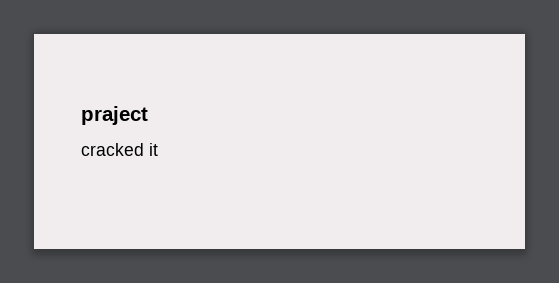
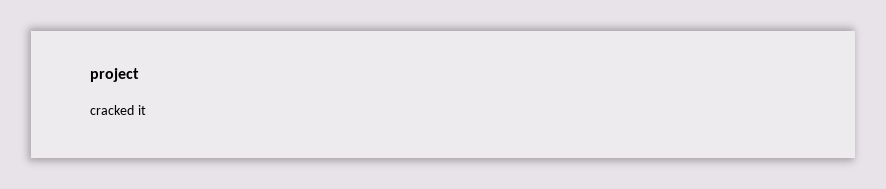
- praject
+ project

